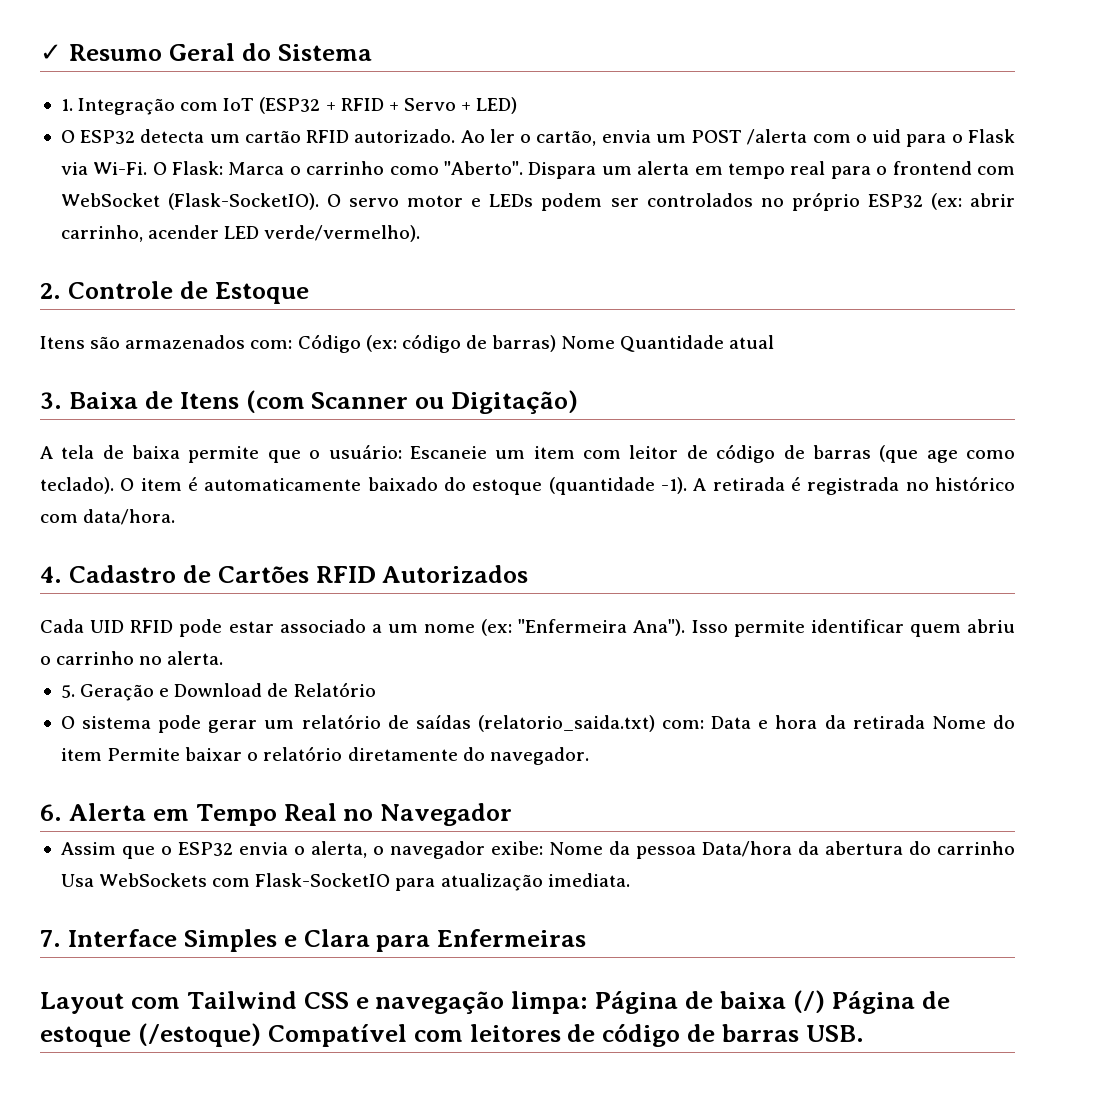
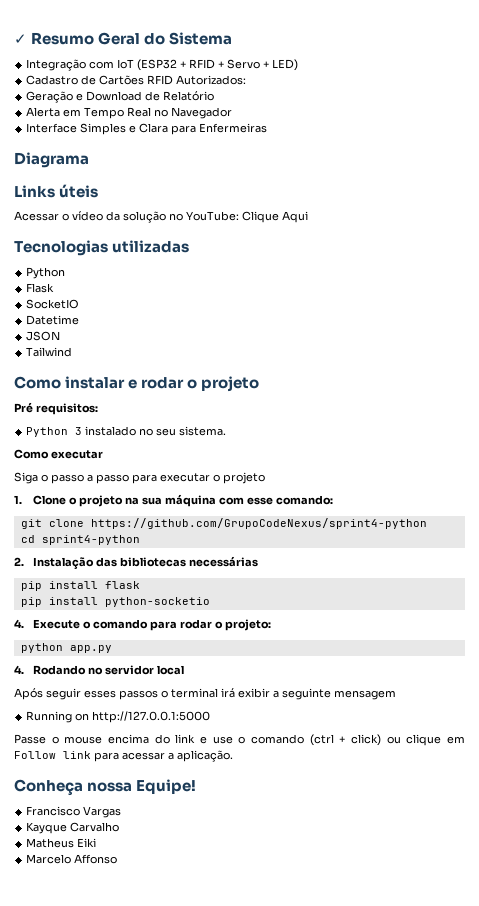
- 1. Integração com IoT (ESP32 + RFID + Servo + LED)
+ Integração com IoT (ESP32 + RFID + Servo + LED)
- O ESP32 detecta um cartão RFID autorizado. Ao ler o cartão, envia um POST /alerta com o uid para o Flask via Wi-Fi. O Flask: Marca o carrinho como "Aberto". Dispara um alerta em tempo real para o frontend com WebSocket (Flask-SocketIO). O servo motor e LEDs podem ser controlados no próprio ESP32 (ex: abrir carrinho, acender LED verde/vermelho).
- 2. Controle de Estoque
- Itens são armazenados com: Código (ex: código de barras) Nome Quantidade atual
- 3. Baixa de Itens (com Scanner ou Digitação)
- A tela de baixa permite que o usuário: Escaneie um item com leitor de código de barras (que age como teclado). O item é automaticamente baixado do estoque (quantidade -1). A retirada é registrada no histórico com data/hora.
- 4. Cadastro de Cartões RFID Autorizados
- Cada UID RFID pode estar associado a um nome (ex: "Enfermeira Ana"). Isso permite identificar quem abriu o carrinho no alerta.
- 5. Geração e Download de Relatório
+ Cadastro de Cartões RFID Autorizados:
+ Geração e Download de Relatório
- O sistema pode gerar um relatório de saídas (relatorio_saida.txt) com: Data e hora da retirada Nome do item Permite baixar o relatório diretamente do navegador.
- 6. Alerta em Tempo Real no Navegador
+ Alerta em Tempo Real no Navegador
- Assim que o ESP32 envia o alerta, o navegador exibe: Nome da pessoa Data/hora da abertura do carrinho Usa WebSockets com Flask-SocketIO para atualização imediata.
- 7. Interface Simples e Clara para Enfermeiras
+ Interface Simples e Clara para Enfermeiras
- Layout com Tailwind CSS e navegação limpa: Página de baixa (/) Página de estoque (/estoque) Compatível com leitores de código de barras USB.
+ Diagrama
+ Links úteis
+ Acessar o vídeo da solução no YouTube: Clique Aqui
+ Tecnologias utilizadas
+ Python
+ Flask
+ SocketIO
+ Datetime
+ JSON
+ Tailwind
+ Como instalar e rodar o projeto
+ Pré requisitos:
+ Python 3 instalado no seu sistema.
+ Como executar
+ Siga o passo a passo para executar o projeto
+ 1. Clone o projeto na sua máquina com esse comando:
+ git clone https://github.com/GrupoCodeNexus/sprint4-python
+ cd sprint4-python
+ 2. Instalação das bibliotecas necessárias
+ pip install flask
+ pip install python-socketio
+ 4. Execute o comando para rodar o projeto:
+ python app.py
+ 4. Rodando no servidor local
+ Após seguir esses passos o terminal irá exibir a seguinte mensagem
+ Running on http://127.0.0.1:5000
+ Passe o mouse encima do link e use o comando (ctrl + click) ou clique em Follow link para acessar a aplicação.
+ Conheça nossa Equipe!
+ Francisco Vargas
+ Kayque Carvalho
+ Matheus Eiki
+ Marcelo Affonso

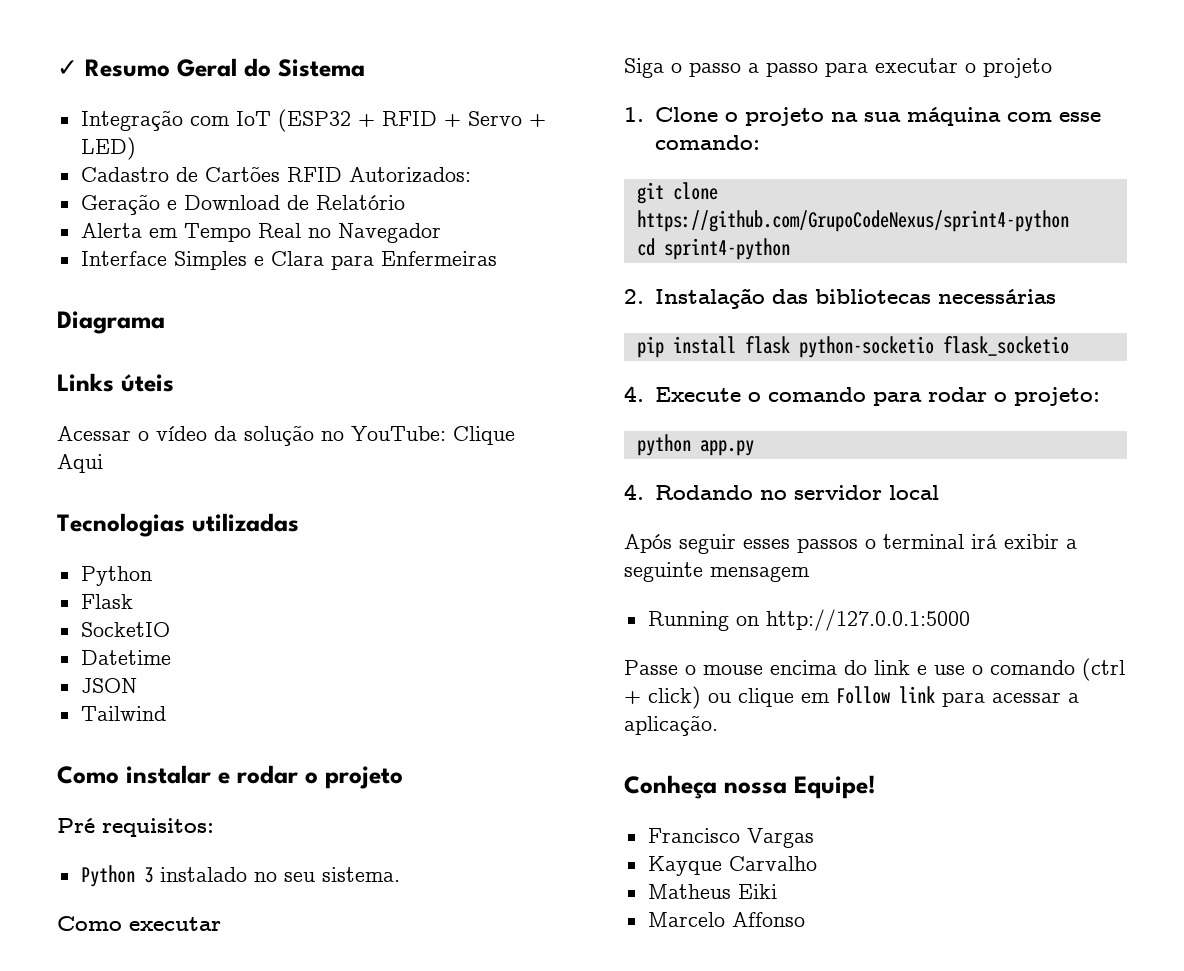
- pip install flask
- pip install python-socketio
+ pip install flask python-socketio flask_socketio

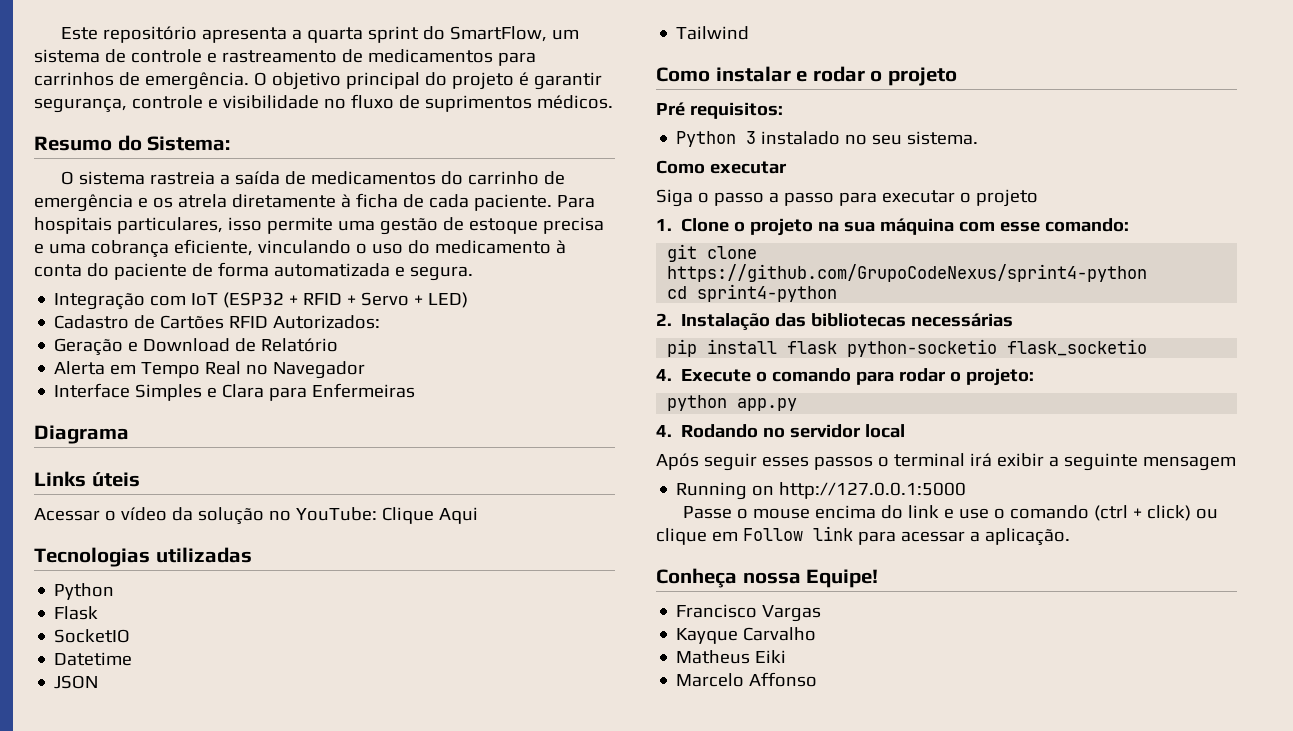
- ✓ Resumo Geral do Sistema
+ Este repositório apresenta a quarta sprint do SmartFlow, um sistema de controle e rastreamento de medicamentos para carrinhos de emergência. O objetivo principal do projeto é garantir segurança, controle e visibilidade no fluxo de suprimentos médicos.
+ Resumo do Sistema:
+ O sistema rastreia a saída de medicamentos do carrinho de emergência e os atrela diretamente à ficha de cada paciente. Para hospitais particulares, isso permite uma gestão de estoque precisa e uma cobrança eficiente, vinculando o uso do medicamento à conta do paciente de forma automatizada e segura.

